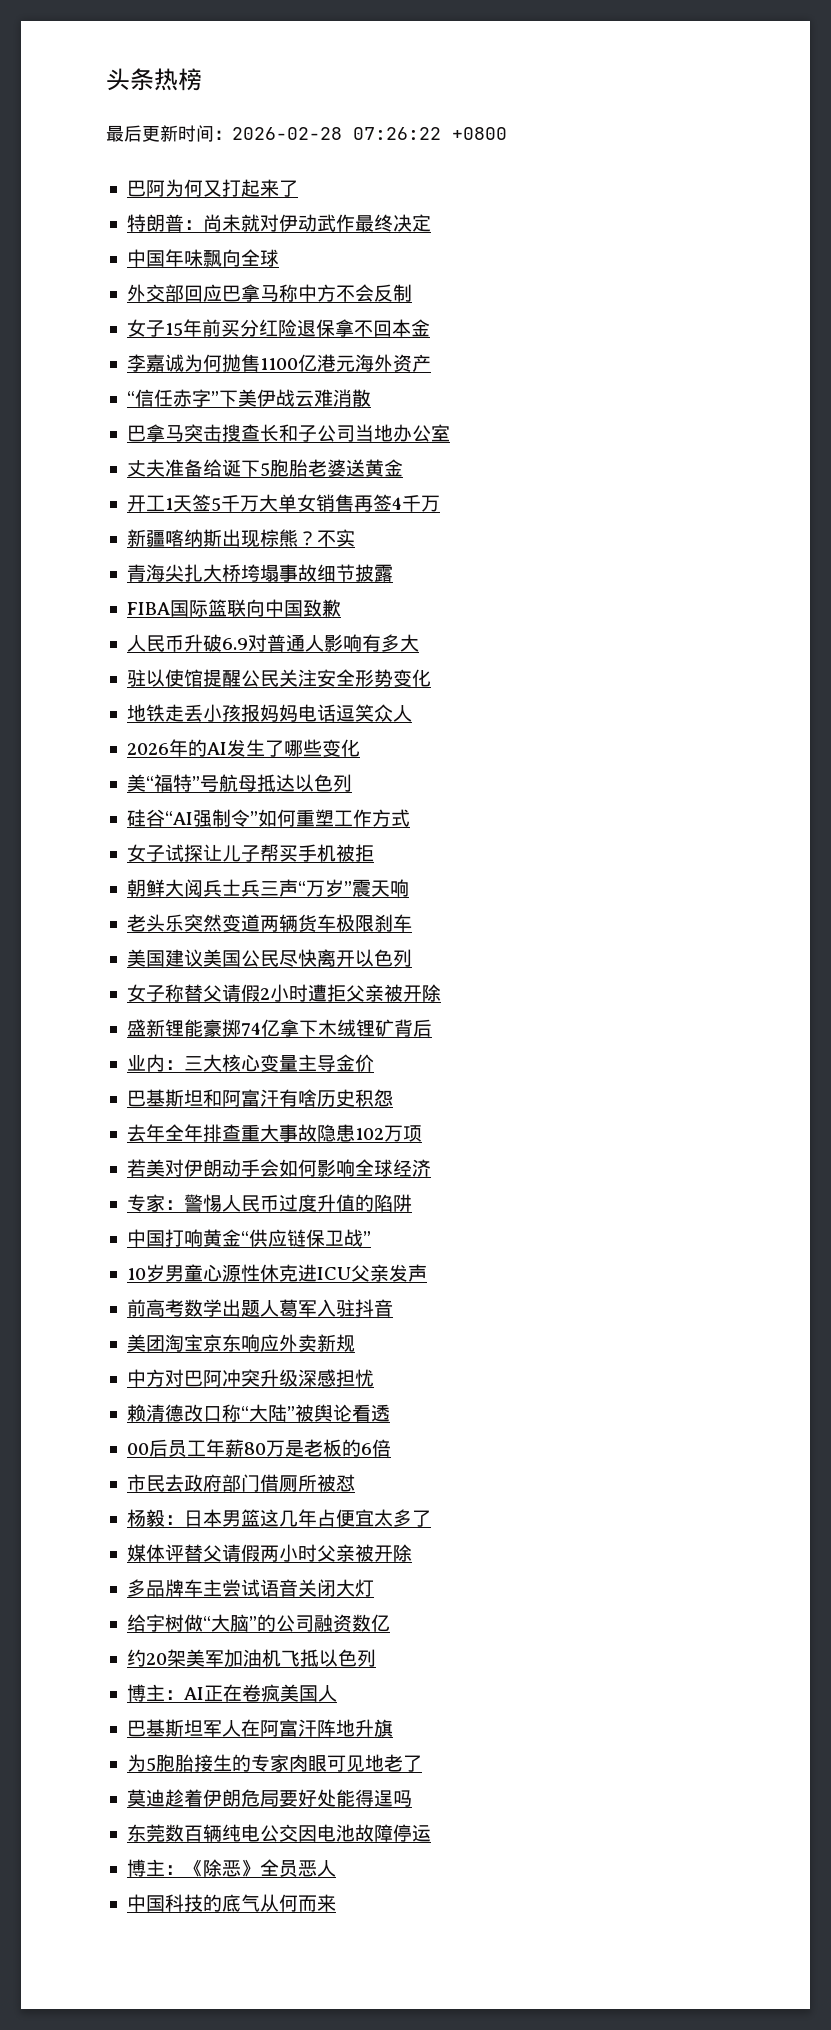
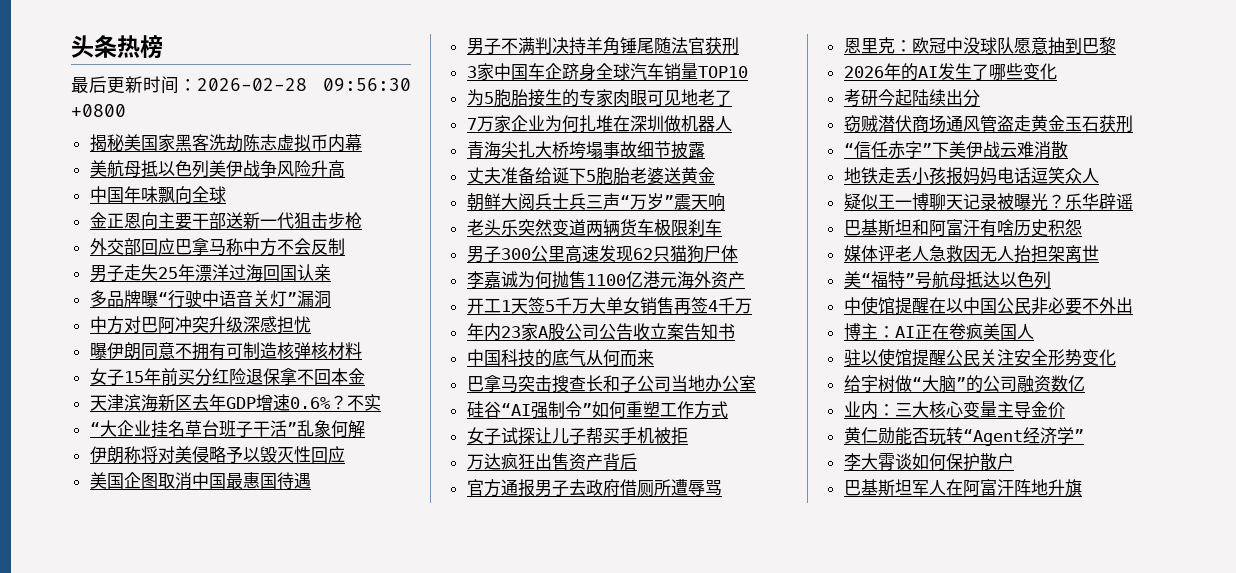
- 最后更新时间：2026-02-28 07:26:22 +0800
+ 最后更新时间：2026-02-28 09:56:30 +0800
- 巴阿为何又打起来了
- 特朗普：尚未就对伊动武作最终决定
+ 揭秘美国家黑客洗劫陈志虚拟币内幕
+ 美航母抵以色列美伊战争风险升高
  中国年味飘向全球
+ 金正恩向主要干部送新一代狙击步枪
+ 男子走失25年漂洋过海回国认亲
+ 多品牌曝“行驶中语音关灯”漏洞
+ 中方对巴阿冲突升级深感担忧
+ 曝伊朗同意不拥有可制造核弹核材料
- 李嘉诚为何抛售1100亿港元海外资产
- “信任赤字”下美伊战云难消散
- 巴拿马突击搜查长和子公司当地办公室
+ 天津滨海新区去年GDP增速0.6%？不实
+ “大企业挂名草台班子干活”乱象何解
+ 伊朗称将对美侵略予以毁灭性回应
+ 美国企图取消中国最惠国待遇
+ 男子不满判决持羊角锤尾随法官获刑
+ 3家中国车企跻身全球汽车销量TOP10
+ 为5胞胎接生的专家肉眼可见地老了
+ 7万家企业为何扎堆在深圳做机器人
+ 青海尖扎大桥垮塌事故细节披露
- 开工1天签5千万大单女销售再签4千万
- 新疆喀纳斯出现棕熊？不实
- 青海尖扎大桥垮塌事故细节披露
- FIBA国际篮联向中国致歉
- 人民币升破6.9对普通人影响有多大
- 驻以使馆提醒公民关注安全形势变化
- 地铁走丢小孩报妈妈电话逗笑众人
- 2026年的AI发生了哪些变化
- 美“福特”号航母抵达以色列
- 硅谷“AI强制令”如何重塑工作方式
- 女子试探让儿子帮买手机被拒
- 美国建议美国公民尽快离开以色列
- 女子称替父请假2小时遭拒父亲被开除
- 盛新锂能豪掷74亿拿下木绒锂矿背后
- 业内：三大核心变量主导金价
+ 男子300公里高速发现62只猫狗尸体
+ 李嘉诚为何抛售1100亿港元海外资产
+ 开工1天签5千万大单女销售再签4千万
+ 年内23家A股公司公告收立案告知书
+ 中国科技的底气从何而来
+ 巴拿马突击搜查长和子公司当地办公室
+ 硅谷“AI强制令”如何重塑工作方式
+ 女子试探让儿子帮买手机被拒
+ 万达疯狂出售资产背后
+ 官方通报男子去政府借厕所遭辱骂
+ 恩里克：欧冠中没球队愿意抽到巴黎
+ 2026年的AI发生了哪些变化
+ 考研今起陆续出分
+ 窃贼潜伏商场通风管盗走黄金玉石获刑
+ “信任赤字”下美伊战云难消散
+ 地铁走丢小孩报妈妈电话逗笑众人
+ 疑似王一博聊天记录被曝光？乐华辟谣
- 去年全年排查重大事故隐患102万项
- 若美对伊朗动手会如何影响全球经济
- 专家：警惕人民币过度升值的陷阱
- 中国打响黄金“供应链保卫战”
- 10岁男童心源性休克进ICU父亲发声
- 前高考数学出题人葛军入驻抖音
- 美团淘宝京东响应外卖新规
- 中方对巴阿冲突升级深感担忧
- 赖清德改口称“大陆”被舆论看透
- 00后员工年薪80万是老板的6倍
- 市民去政府部门借厕所被怼
- 杨毅：日本男篮这几年占便宜太多了
- 媒体评替父请假两小时父亲被开除
- 多品牌车主尝试语音关闭大灯
+ 媒体评老人急救因无人抬担架离世
+ 美“福特”号航母抵达以色列
+ 中使馆提醒在以中国公民非必要不外出
+ 博主：AI正在卷疯美国人
+ 驻以使馆提醒公民关注安全形势变化
- 约20架美军加油机飞抵以色列
- 博主：AI正在卷疯美国人
+ 业内：三大核心变量主导金价
+ 黄仁勋能否玩转“Agent经济学”
+ 李大霄谈如何保护散户
- 为5胞胎接生的专家肉眼可见地老了
- 莫迪趁着伊朗危局要好处能得逞吗
- 东莞数百辆纯电公交因电池故障停运
- 博主：《除恶》全员恶人
- 中国科技的底气从何而来

